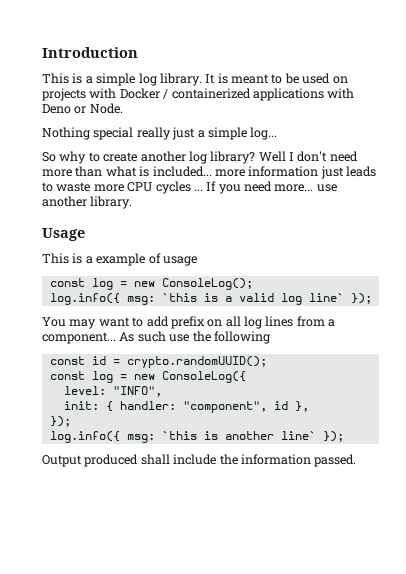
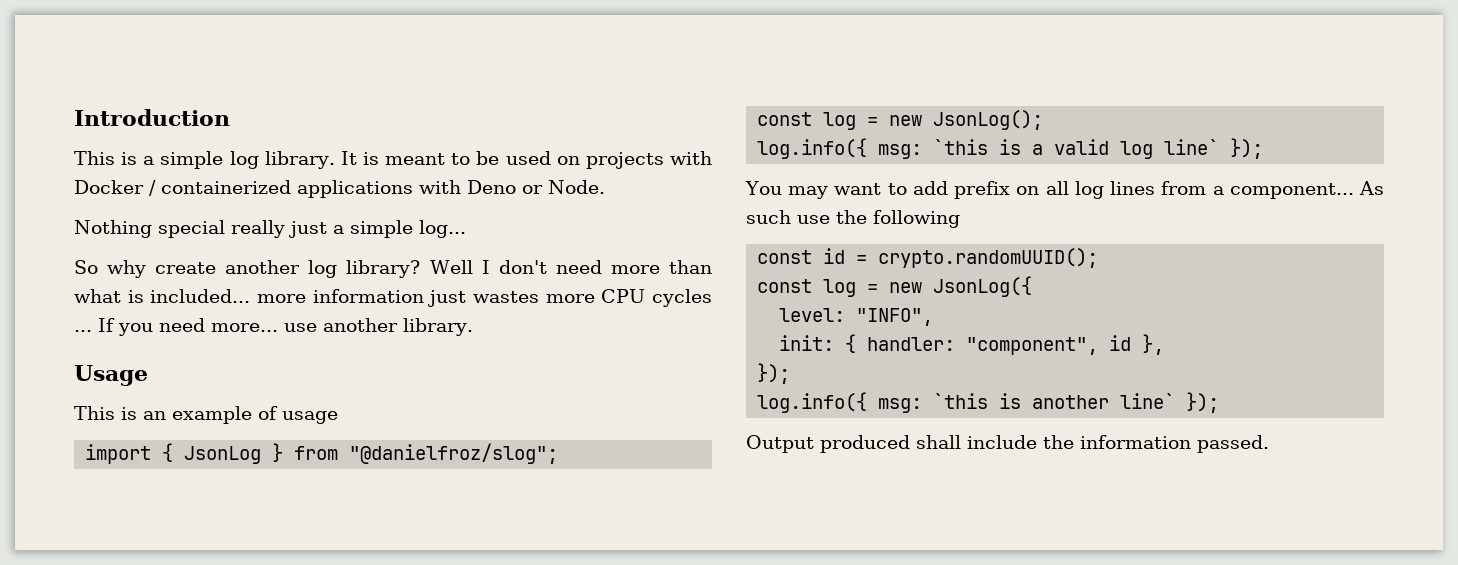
- So why to create another log library?
+ So why create another log library?
- Well I don't need more than what is included... more information just leads to waste more CPU cycles ...
+ Well I don't need more than what is included... more information just wastes more CPU cycles ...
- This is a example of usage
+ This is an example of usage
- const log = new ConsoleLog();
+ import { JsonLog } from "@danielfroz/slog";
+ const log = new JsonLog();
- const log = new ConsoleLog({
+ const log = new JsonLog({

